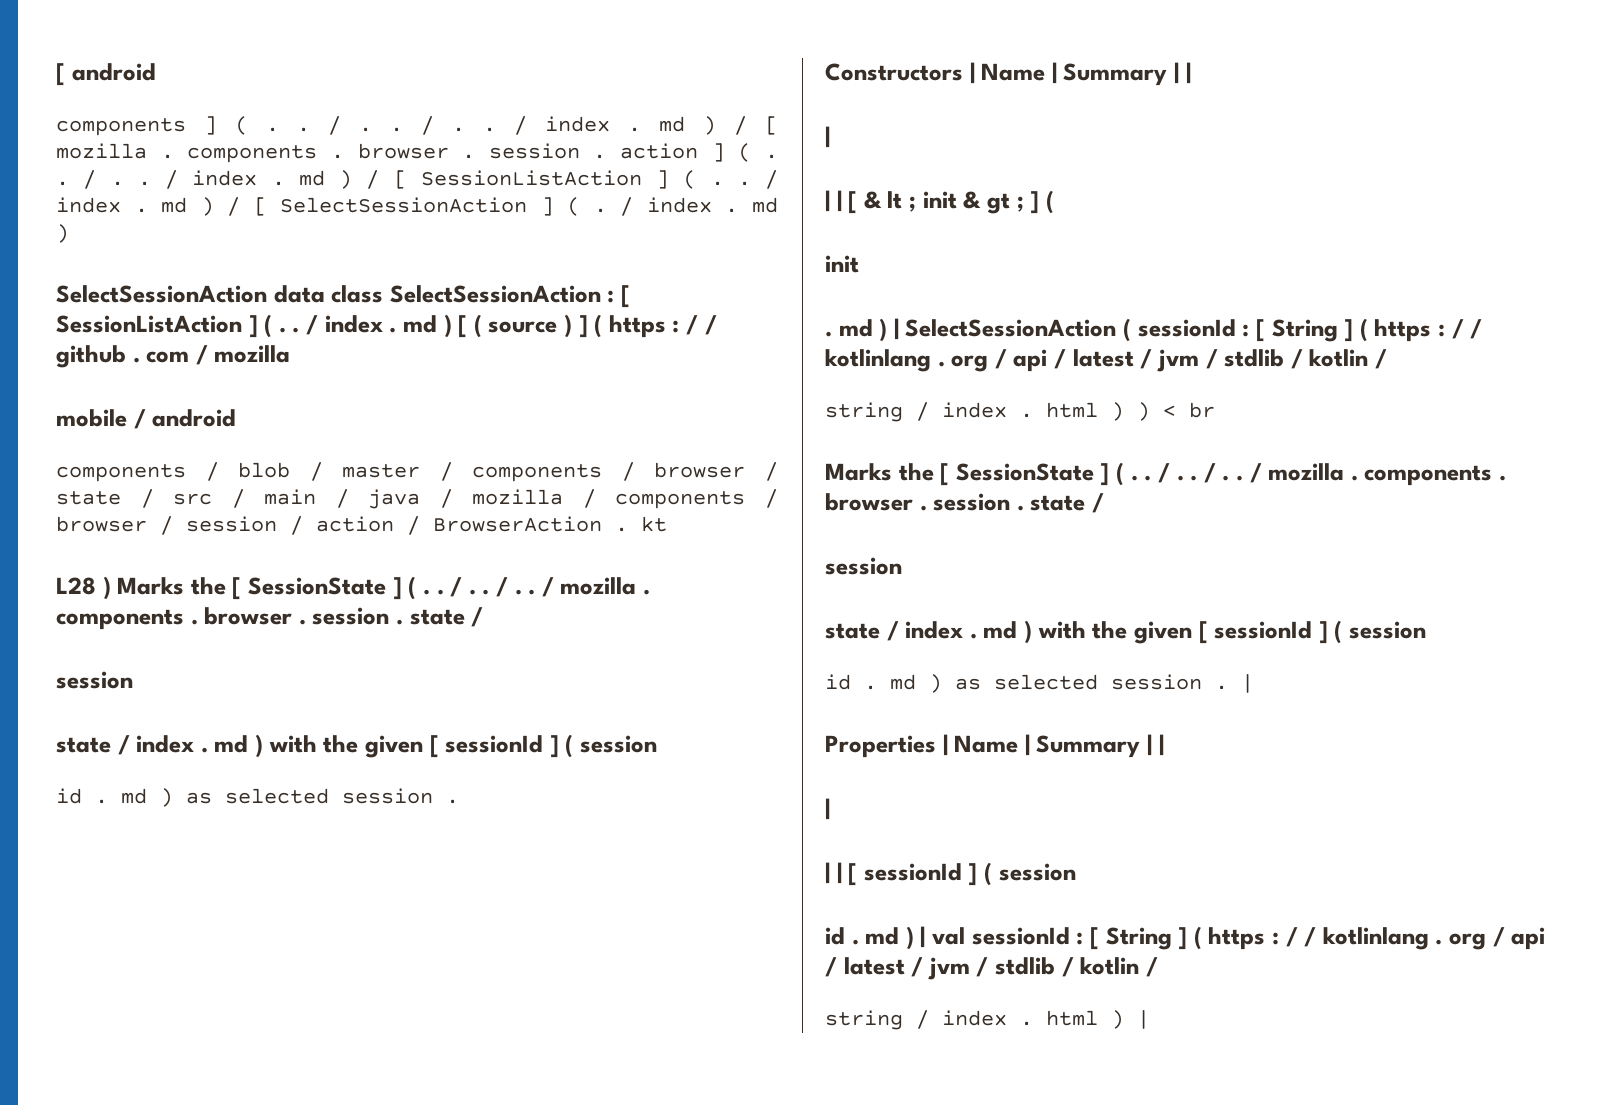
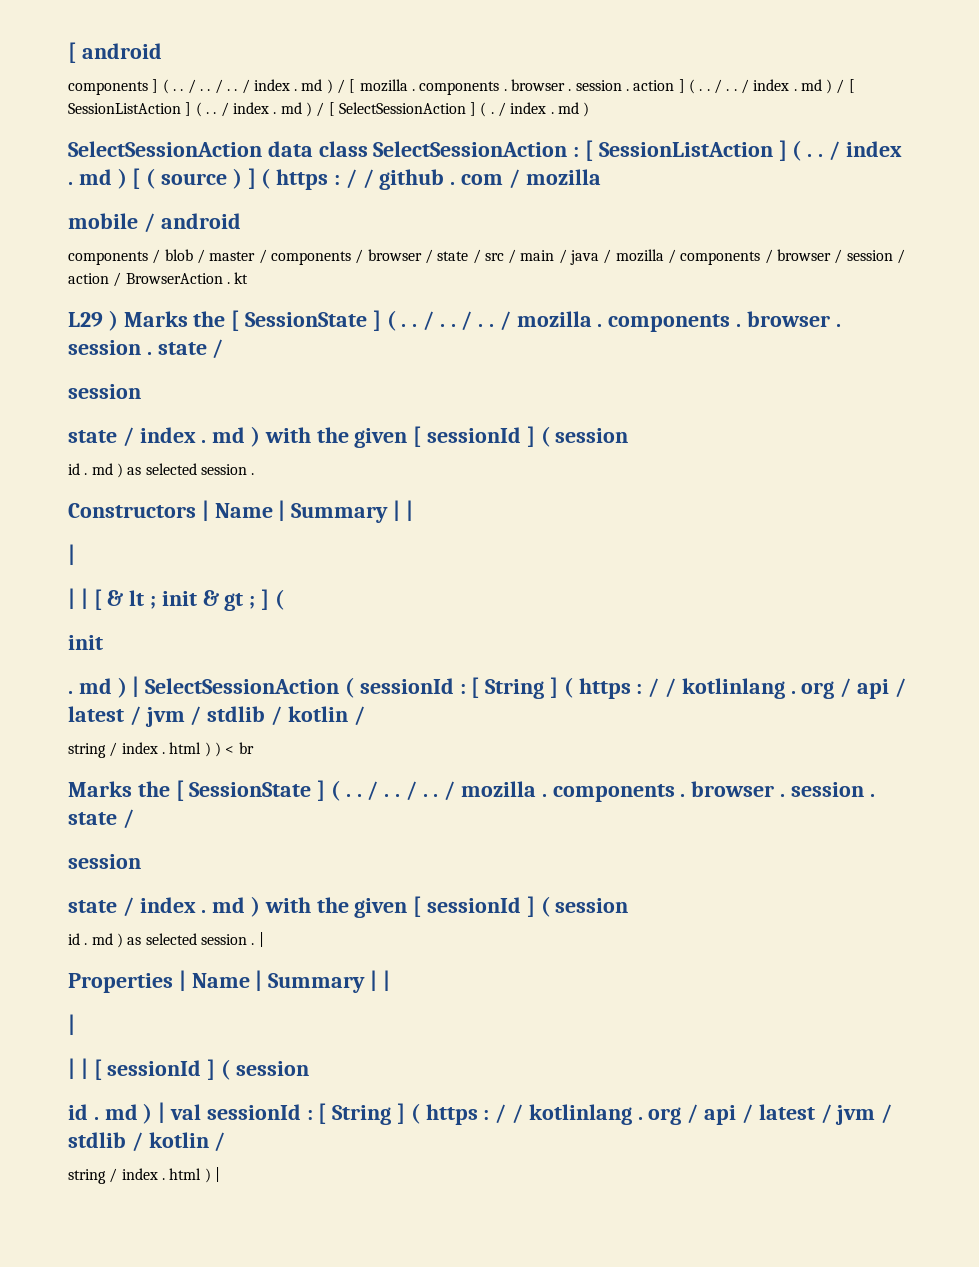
- L28 ) Marks the [ SessionState ] ( . .
+ L29 ) Marks the [ SessionState ] ( . .

